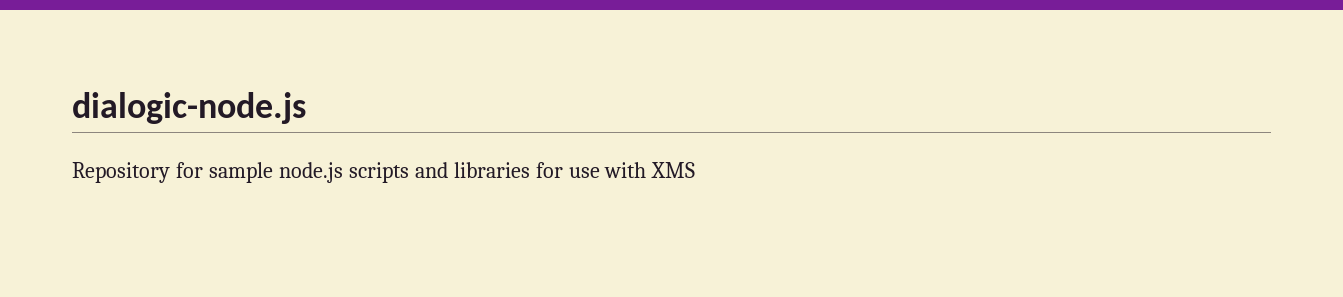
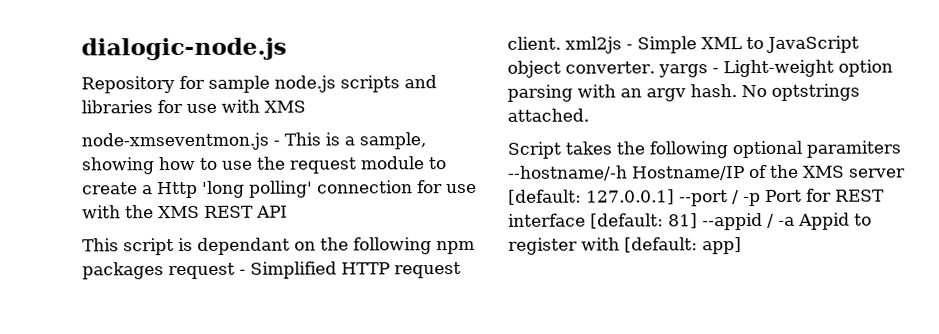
+ node-xmseventmon.js - This is a sample, showing how to use the request module to create a Http 'long polling' connection for use with the XMS REST API
+ This script is dependant on the following npm packages request - Simplified HTTP request client. xml2js - Simple XML to JavaScript object converter. yargs - Light-weight option parsing with an argv hash. No optstrings attached.
+ Script takes the following optional paramiters --hostname/-h Hostname/IP of the XMS server [default: 127.0.0.1] --port / -p Port for REST interface [default: 81] --appid / -a Appid to register with [default: app]

